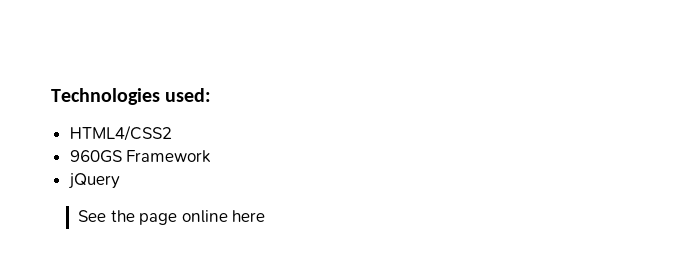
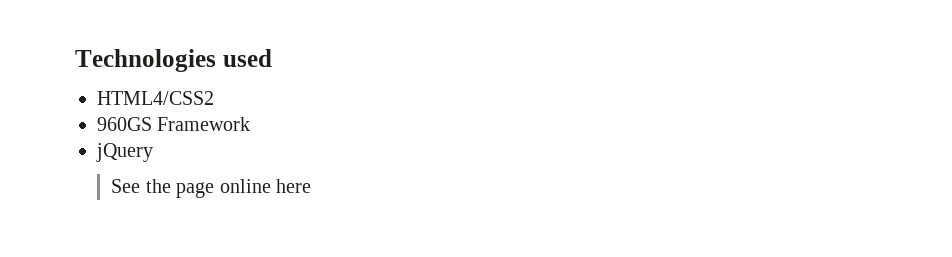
- Technologies used:
+ Technologies used

